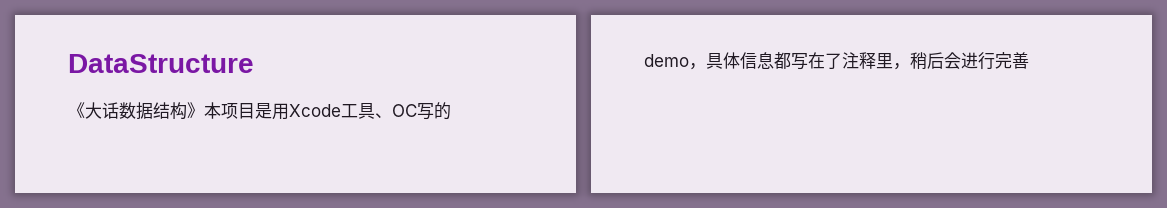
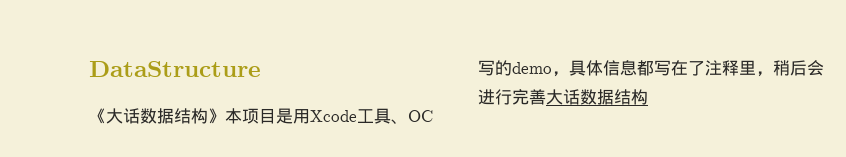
- 《大话数据结构》本项目是用Xcode工具、OC写的demo，具体信息都写在了注释里，稍后会进行完善
+ 《大话数据结构》本项目是用Xcode工具、OC写的demo，具体信息都写在了注释里，稍后会进行完善大话数据结构

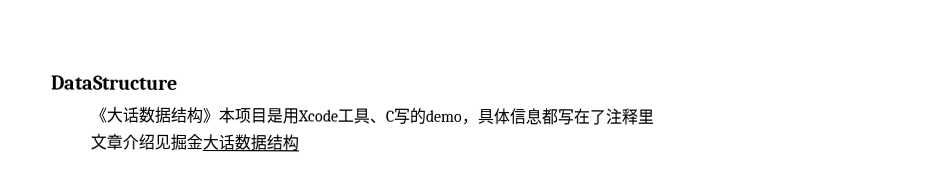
- 《大话数据结构》本项目是用Xcode工具、OC写的demo，具体信息都写在了注释里，稍后会进行完善大话数据结构
+ 《大话数据结构》本项目是用Xcode工具、C写的demo，具体信息都写在了注释里
+ 文章介绍见掘金大话数据结构

